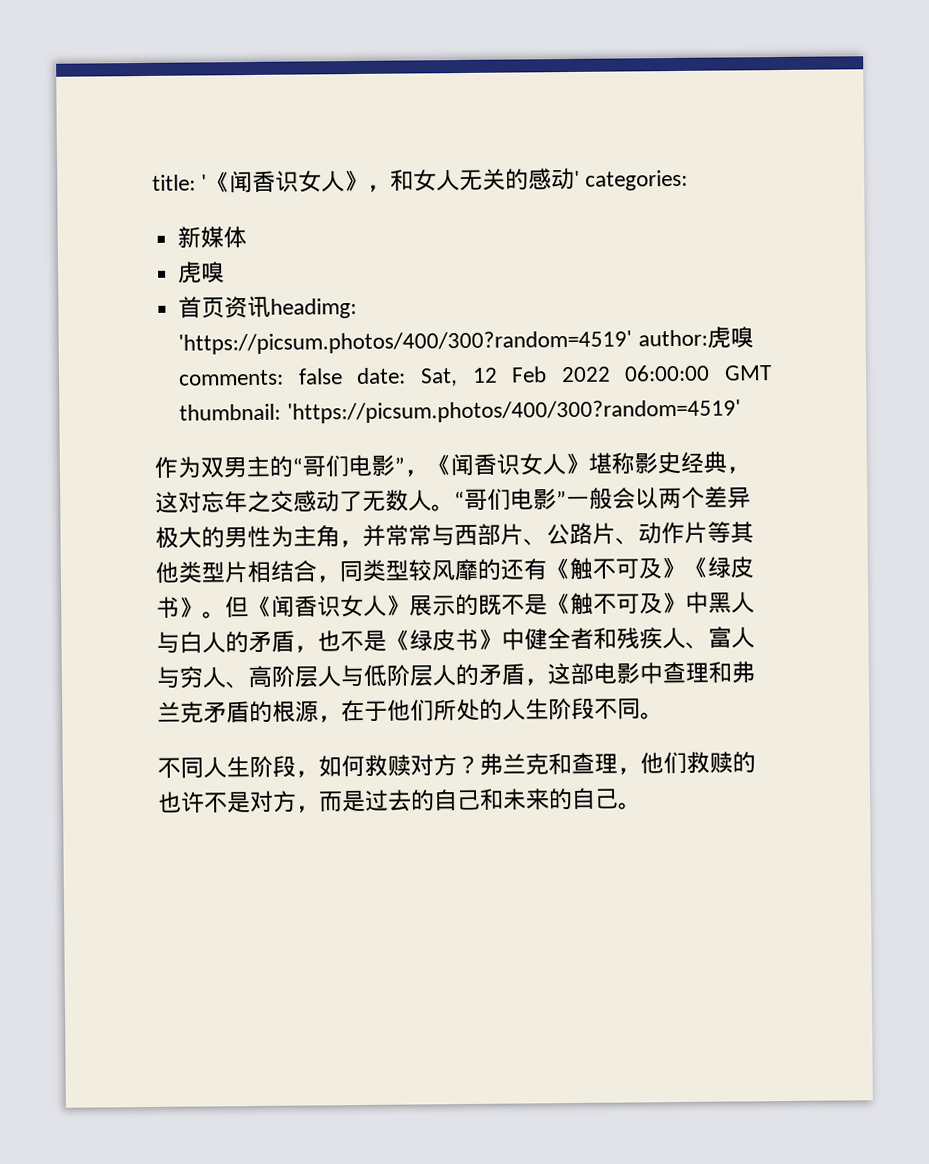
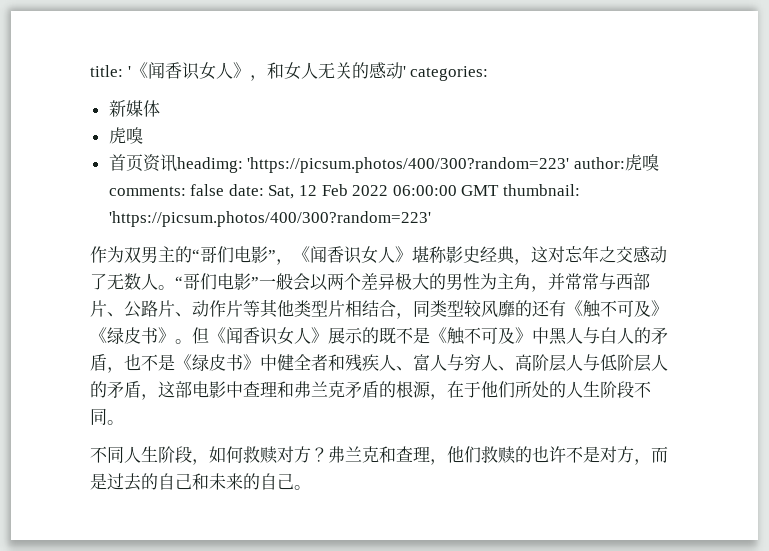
- 首页资讯headimg: 'https://picsum.photos/400/300?random=4519' author:虎嗅comments: false date: Sat, 12 Feb 2022 06:00:00 GMT thumbnail: 'https://picsum.photos/400/300?random=4519'
+ 首页资讯headimg: 'https://picsum.photos/400/300?random=223' author:虎嗅comments: false date: Sat, 12 Feb 2022 06:00:00 GMT thumbnail: 'https://picsum.photos/400/300?random=223'

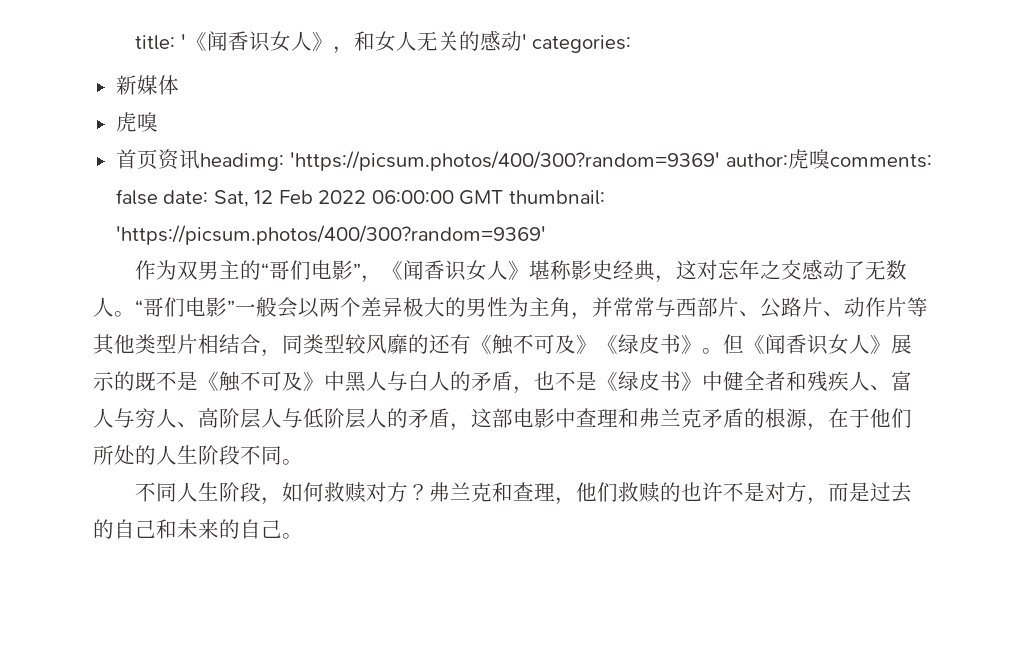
- 首页资讯headimg: 'https://picsum.photos/400/300?random=223' author:虎嗅comments: false date: Sat, 12 Feb 2022 06:00:00 GMT thumbnail: 'https://picsum.photos/400/300?random=223'
+ 首页资讯headimg: 'https://picsum.photos/400/300?random=9369' author:虎嗅comments: false date: Sat, 12 Feb 2022 06:00:00 GMT thumbnail: 'https://picsum.photos/400/300?random=9369'

